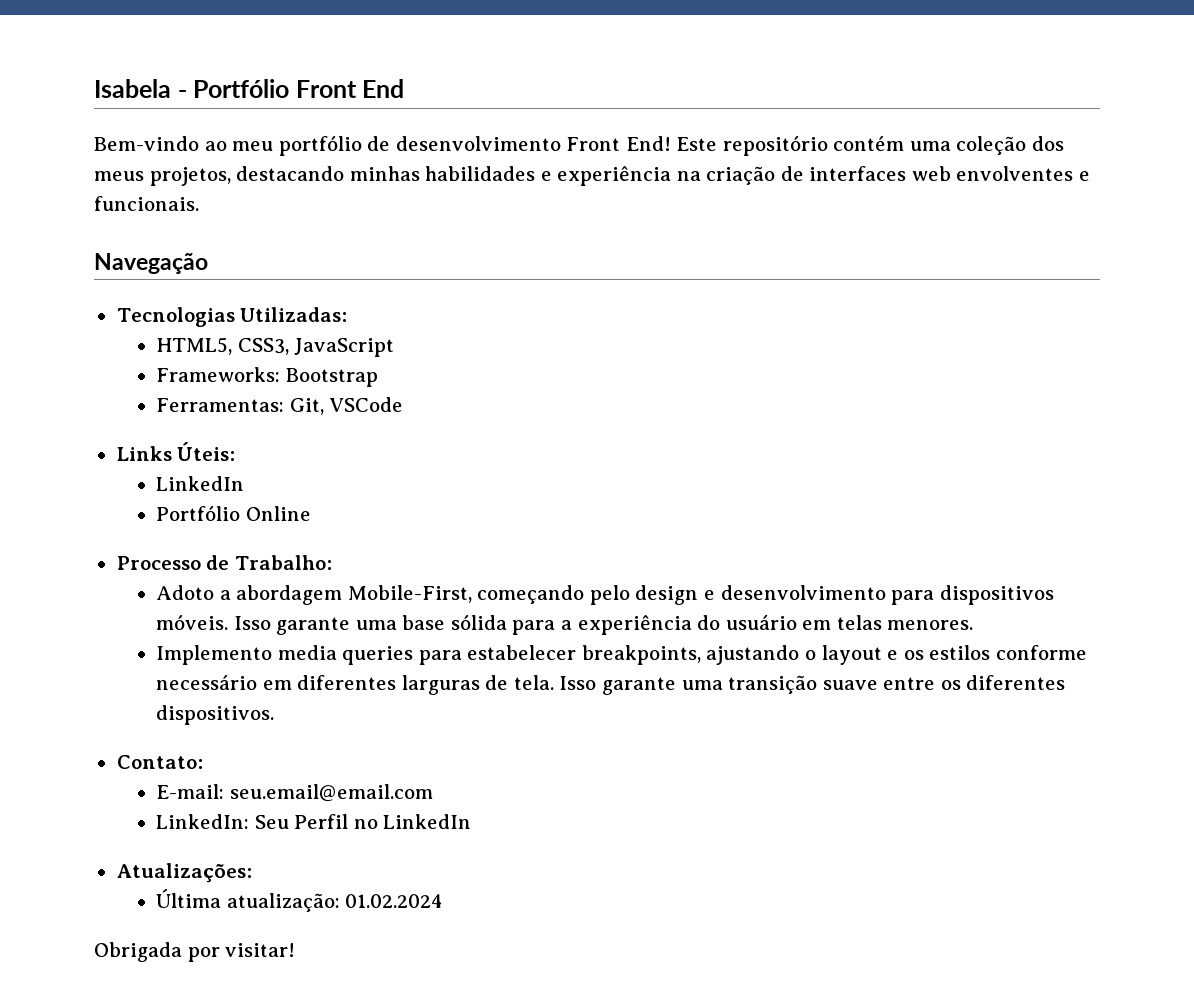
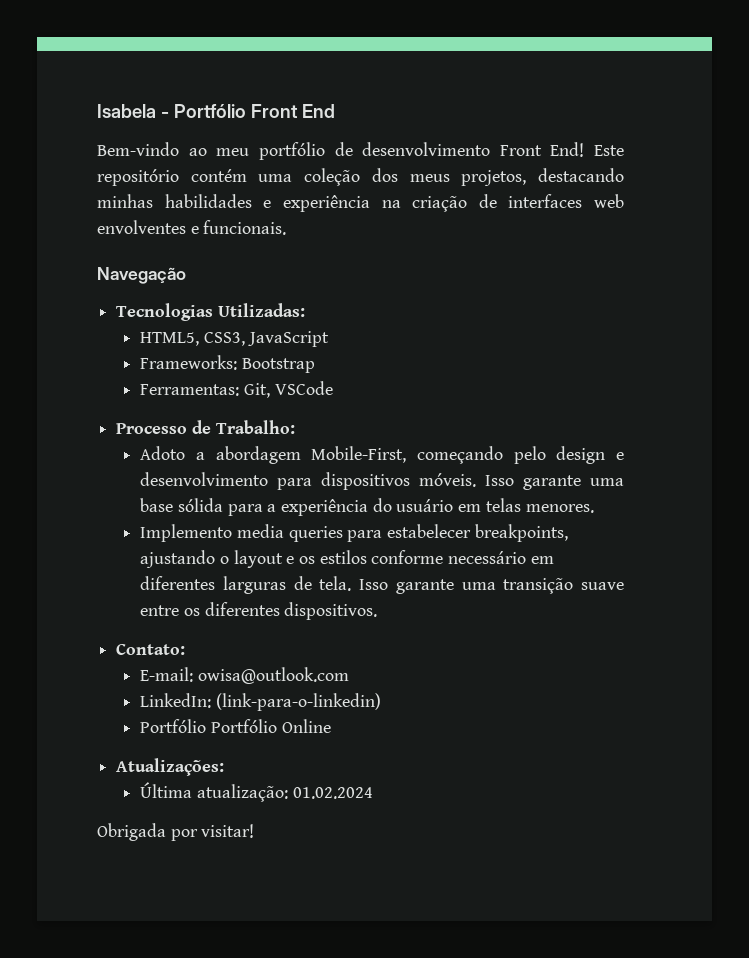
- Links Úteis:
- LinkedIn
- Portfólio Online
- E-mail: seu.email@email.com
+ E-mail: owisa@outlook.com
- LinkedIn: Seu Perfil no LinkedIn
+ LinkedIn: (link-para-o-linkedin)
+ Portfólio Portfólio Online

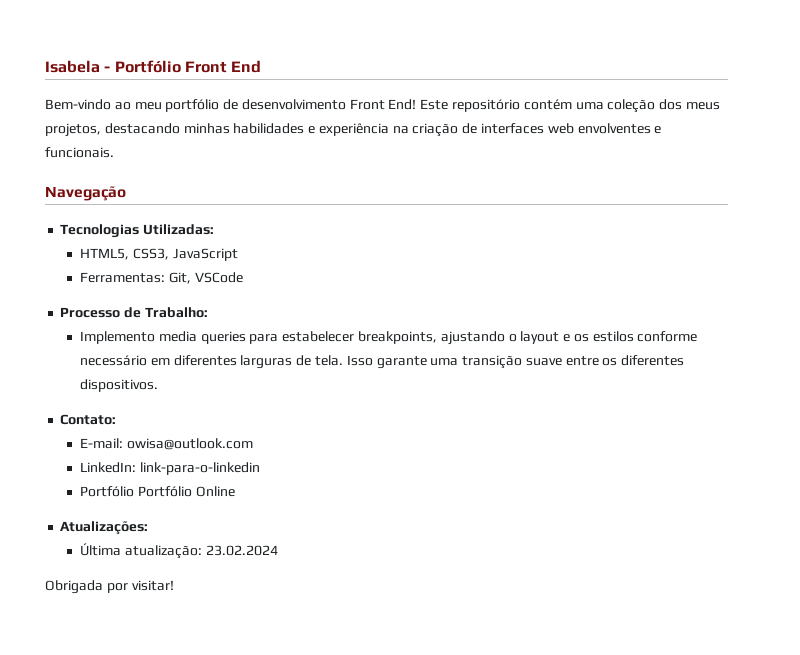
- Frameworks: Bootstrap
- Adoto a abordagem Mobile-First, começando pelo design e desenvolvimento para dispositivos móveis. Isso garante uma base sólida para a experiência do usuário em telas menores.
- LinkedIn: (link-para-o-linkedin)
+ LinkedIn: link-para-o-linkedin
- Última atualização: 01.02.2024
+ Última atualização: 23.02.2024

